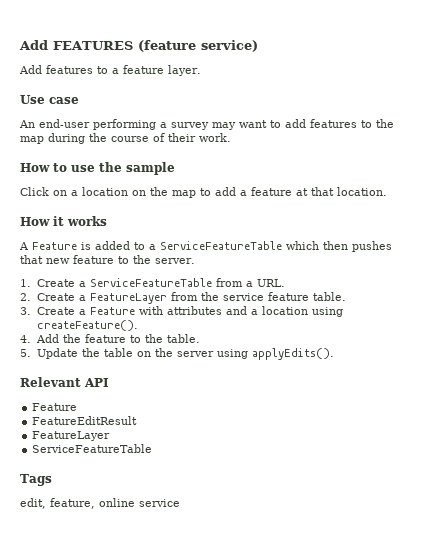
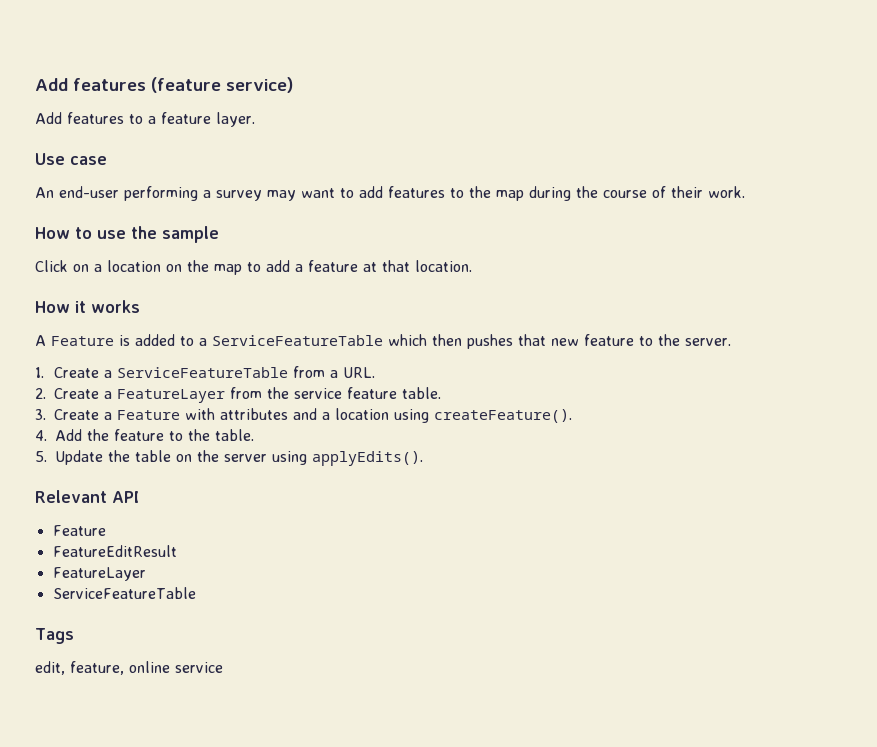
- Add FEATURES (feature service)
+ Add features (feature service)

